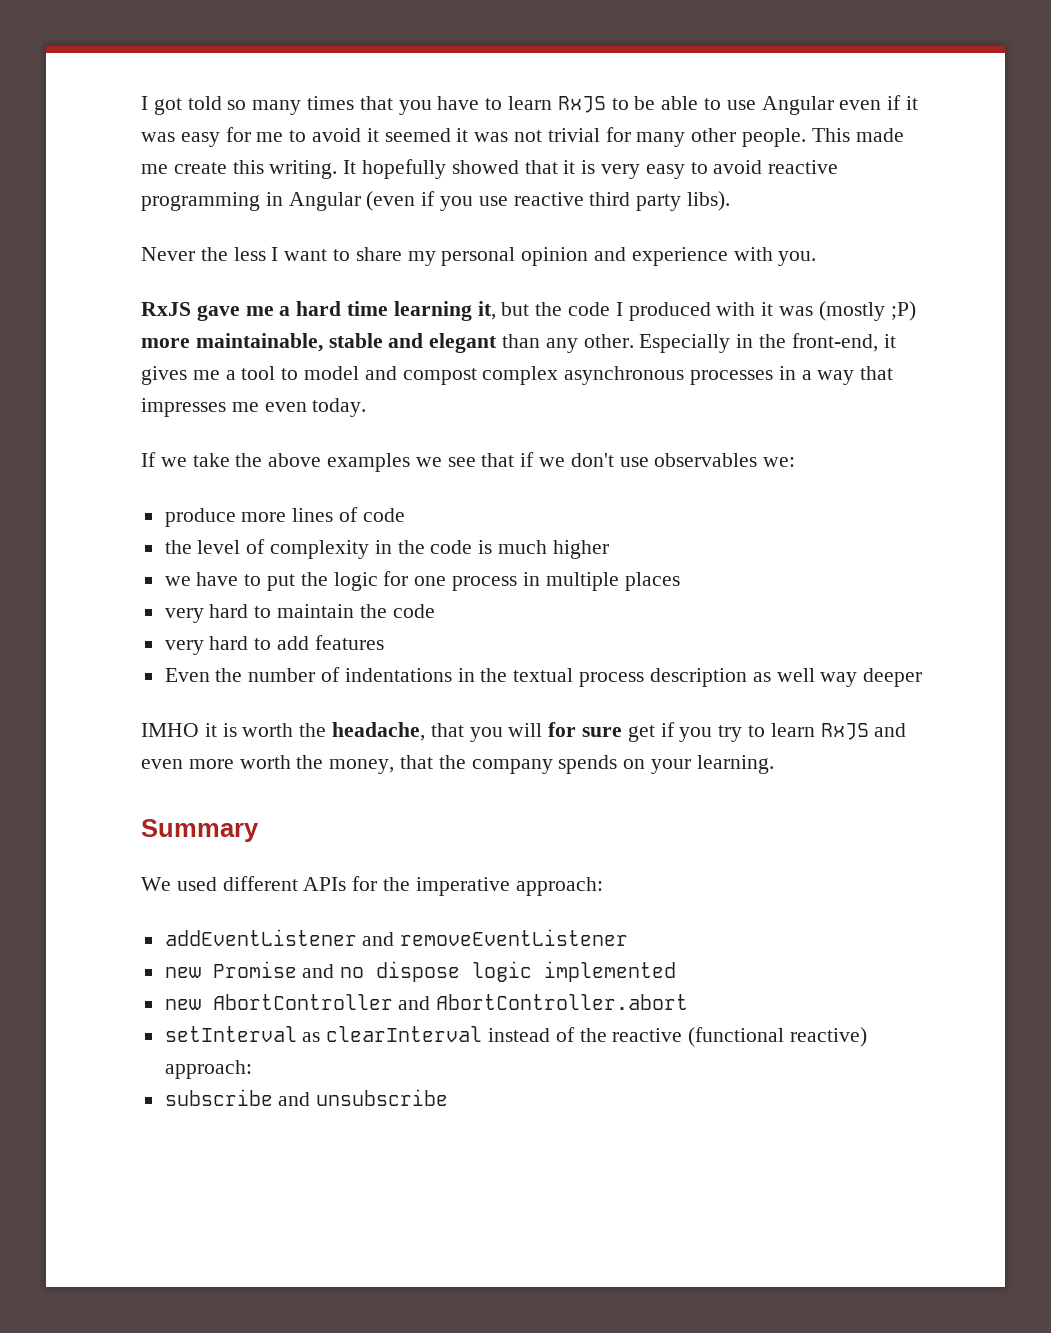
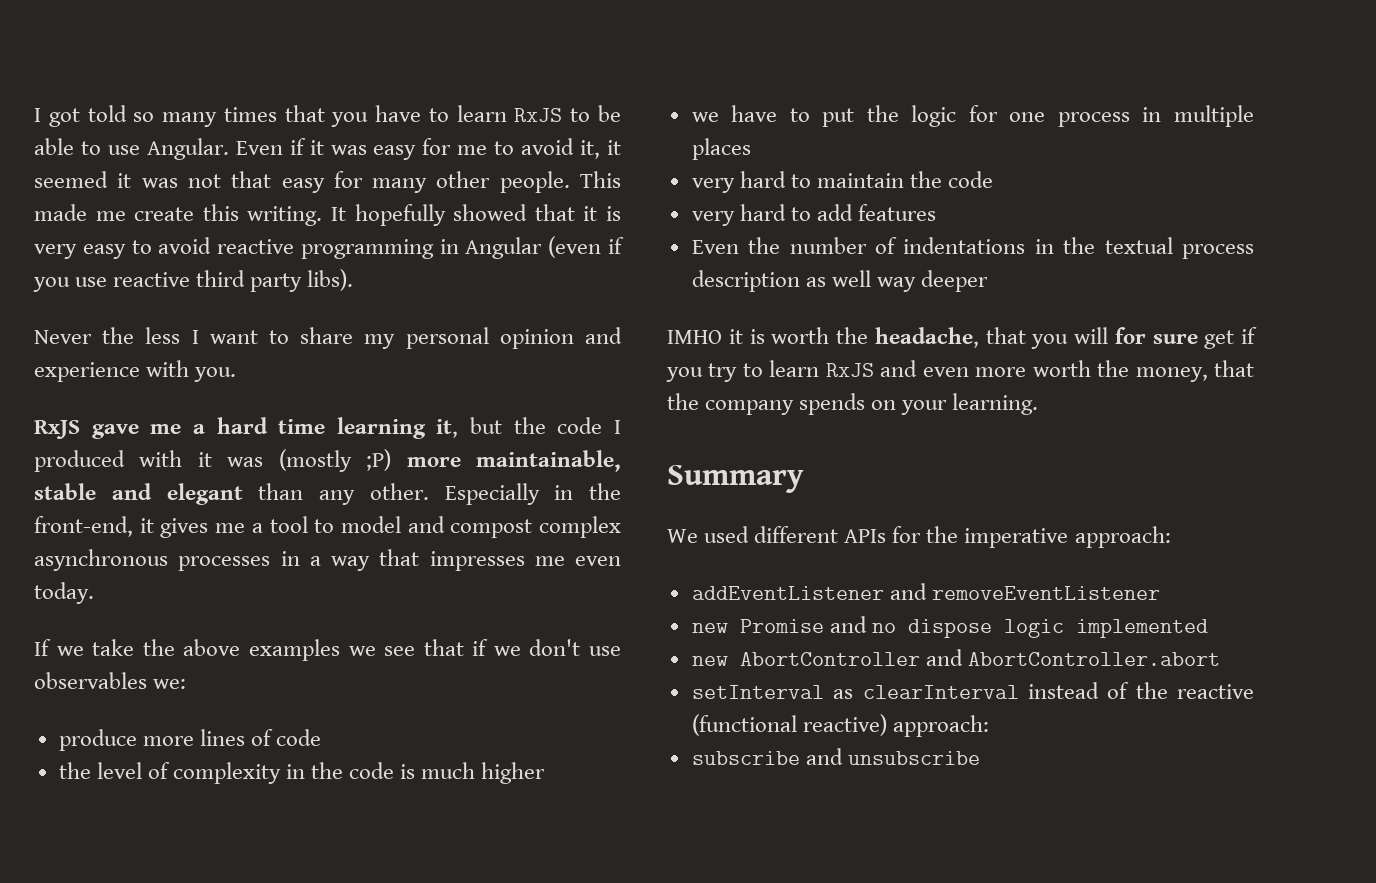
- I got told so many times that you have to learn RxJS to be able to use Angular even if it was easy for me to avoid it seemed it was not trivial for many other people.
+ I got told so many times that you have to learn RxJS to be able to use Angular. Even if it was easy for me to avoid it, it seemed it was not that easy for many other people.

